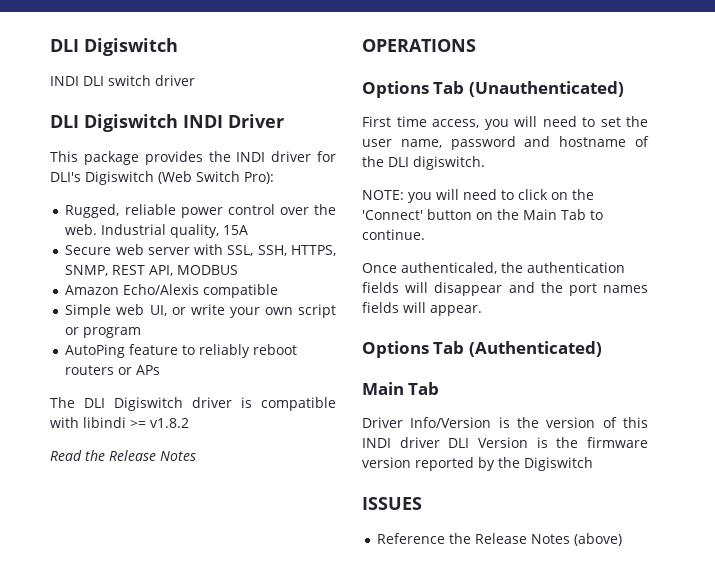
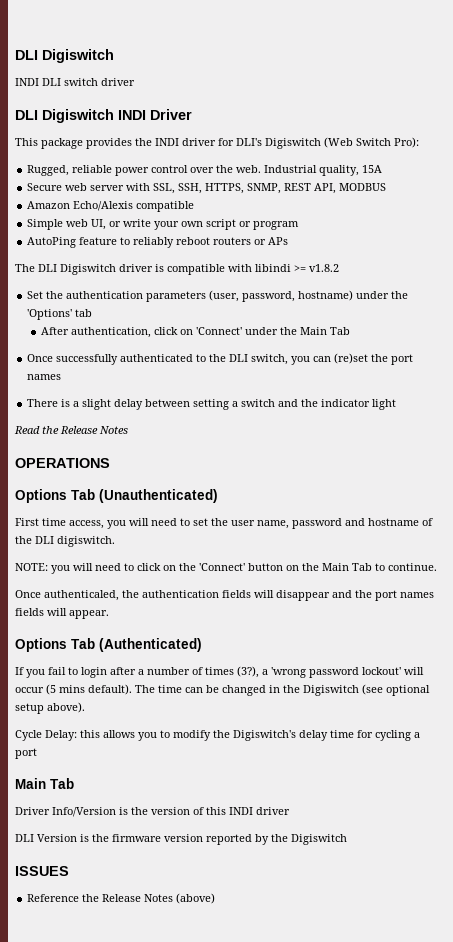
+ Set the authentication parameters (user, password, hostname) under the 'Options' tab
+ After authentication, click on 'Connect' under the Main Tab
+ Once successfully authenticated to the DLI switch, you can (re)set the port names
+ There is a slight delay between setting a switch and the indicator light
+ If you fail to login after a number of times (3?), a 'wrong password lockout' will occur (5 mins default). The time can be changed in the Digiswitch (see optional setup above).
+ Cycle Delay: this allows you to modify the Digiswitch's delay time for cycling a port
- Driver Info/Version is the version of this INDI driver DLI Version is the firmware version reported by the Digiswitch
+ Driver Info/Version is the version of this INDI driver
+ DLI Version is the firmware version reported by the Digiswitch

